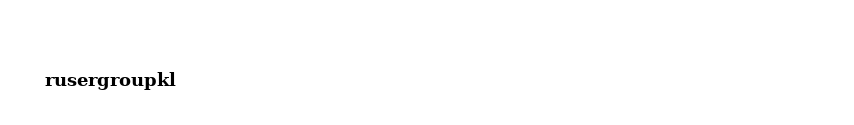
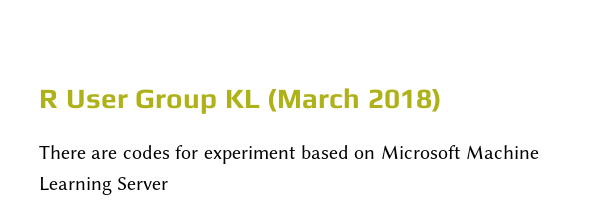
- rusergroupkl
+ R User Group KL (March 2018)
+ There are codes for experiment based on Microsoft Machine Learning Server

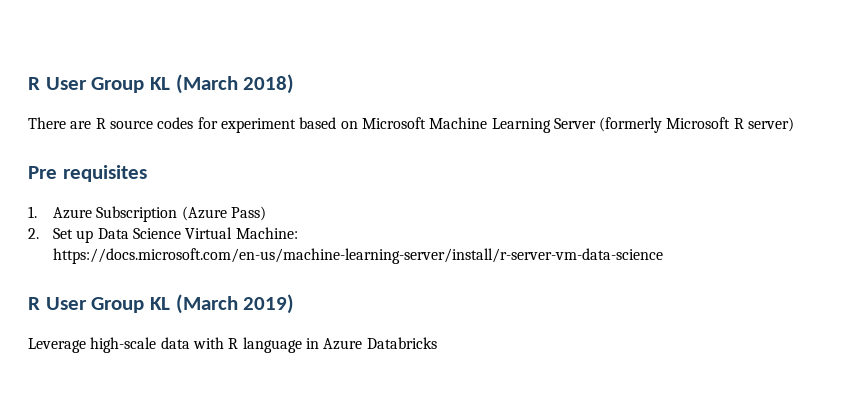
- There are codes for experiment based on Microsoft Machine Learning Server
+ There are R source codes for experiment based on Microsoft Machine Learning Server (formerly Microsoft R server)
+ Pre requisites
+ 1. Azure Subscription (Azure Pass)
+ 2. Set up Data Science Virtual Machine: https://docs.microsoft.com/en-us/machine-learning-server/install/r-server-vm-data-science
+ R User Group KL (March 2019)
+ Leverage high-scale data with R language in Azure Databricks

